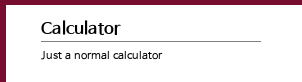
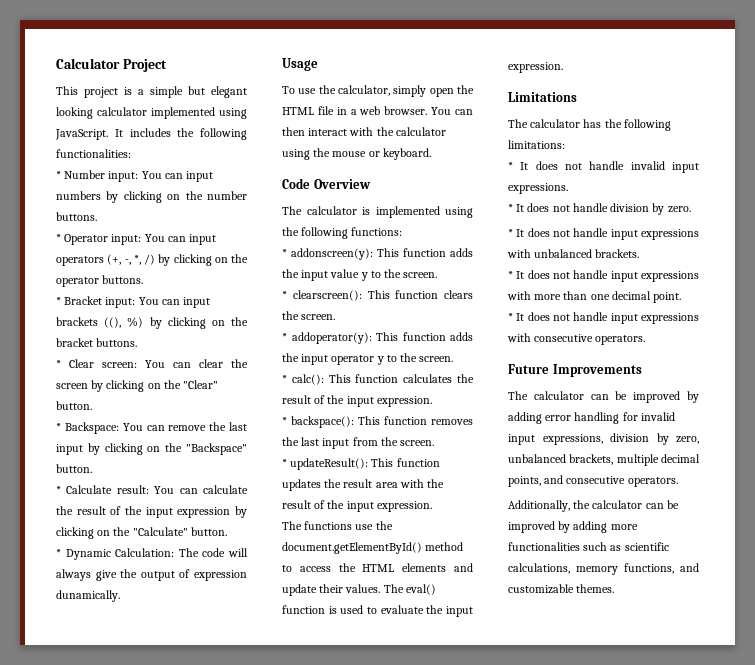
- Calculator
- Just a normal calculator
+ Calculator Project
+ This project is a simple but elegant looking calculator implemented using JavaScript. It includes the following functionalities:
+ * Number input: You can input numbers by clicking on the number buttons.
+ * Operator input: You can input operators (+, -, *, /) by clicking on the operator buttons.
+ * Bracket input: You can input brackets ((), %) by clicking on the bracket buttons.
+ * Clear screen: You can clear the screen by clicking on the "Clear" button.
+ * Backspace: You can remove the last input by clicking on the "Backspace" button.
+ * Calculate result: You can calculate the result of the input expression by clicking on the "Calculate" button.
+ * Dynamic Calculation: The code will always give the output of expression dunamically.
+ Usage
+ To use the calculator, simply open the HTML file in a web browser. You can then interact with the calculator using the mouse or keyboard.
+ Code Overview
+ The calculator is implemented using the following functions:
+ * addonscreen(y): This function adds the input value y to the screen.
+ * clearscreen(): This function clears the screen.
+ * addoperator(y): This function adds the input operator y to the screen.
+ * calc(): This function calculates the result of the input expression.
+ * backspace(): This function removes the last input from the screen.
+ * updateResult(): This function updates the result area with the result of the input expression.
+ The functions use the document.getElementById() method to access the HTML elements and update their values. The eval() function is used to evaluate the input expression.
+ Limitations
+ The calculator has the following limitations:
+ * It does not handle invalid input expressions.
+ * It does not handle division by zero.
+ * It does not handle input expressions with unbalanced brackets.
+ * It does not handle input expressions with more than one decimal point.
+ * It does not handle input expressions with consecutive operators.
+ Future Improvements
+ The calculator can be improved by adding error handling for invalid input expressions, division by zero, unbalanced brackets, multiple decimal points, and consecutive operators.
+ Additionally, the calculator can be improved by adding more functionalities such as scientific calculations, memory functions, and customizable themes.

